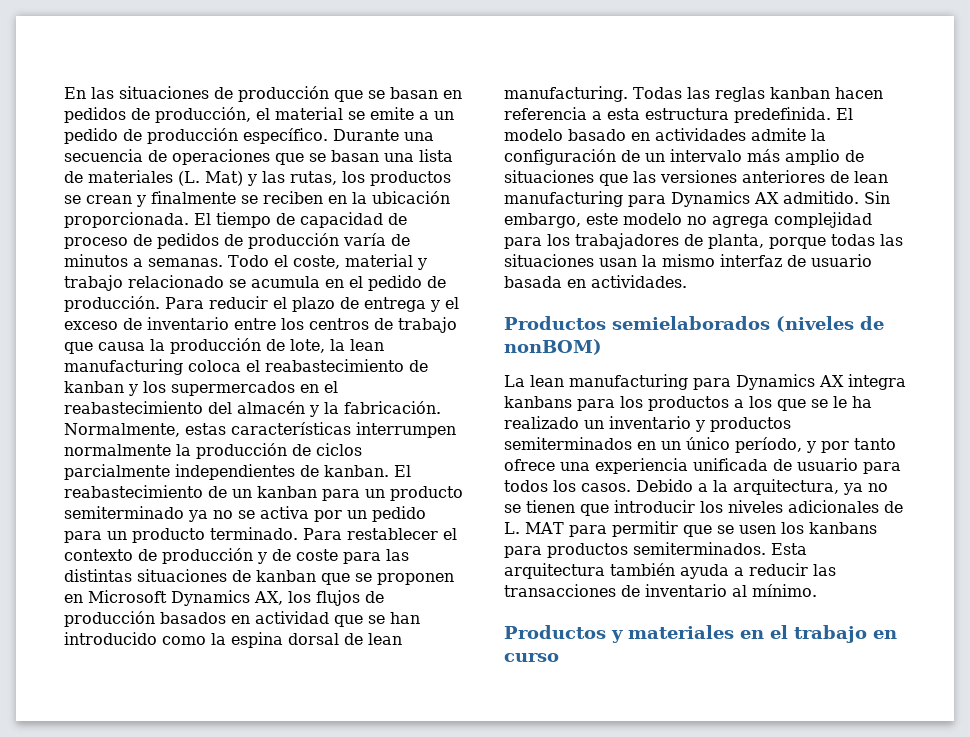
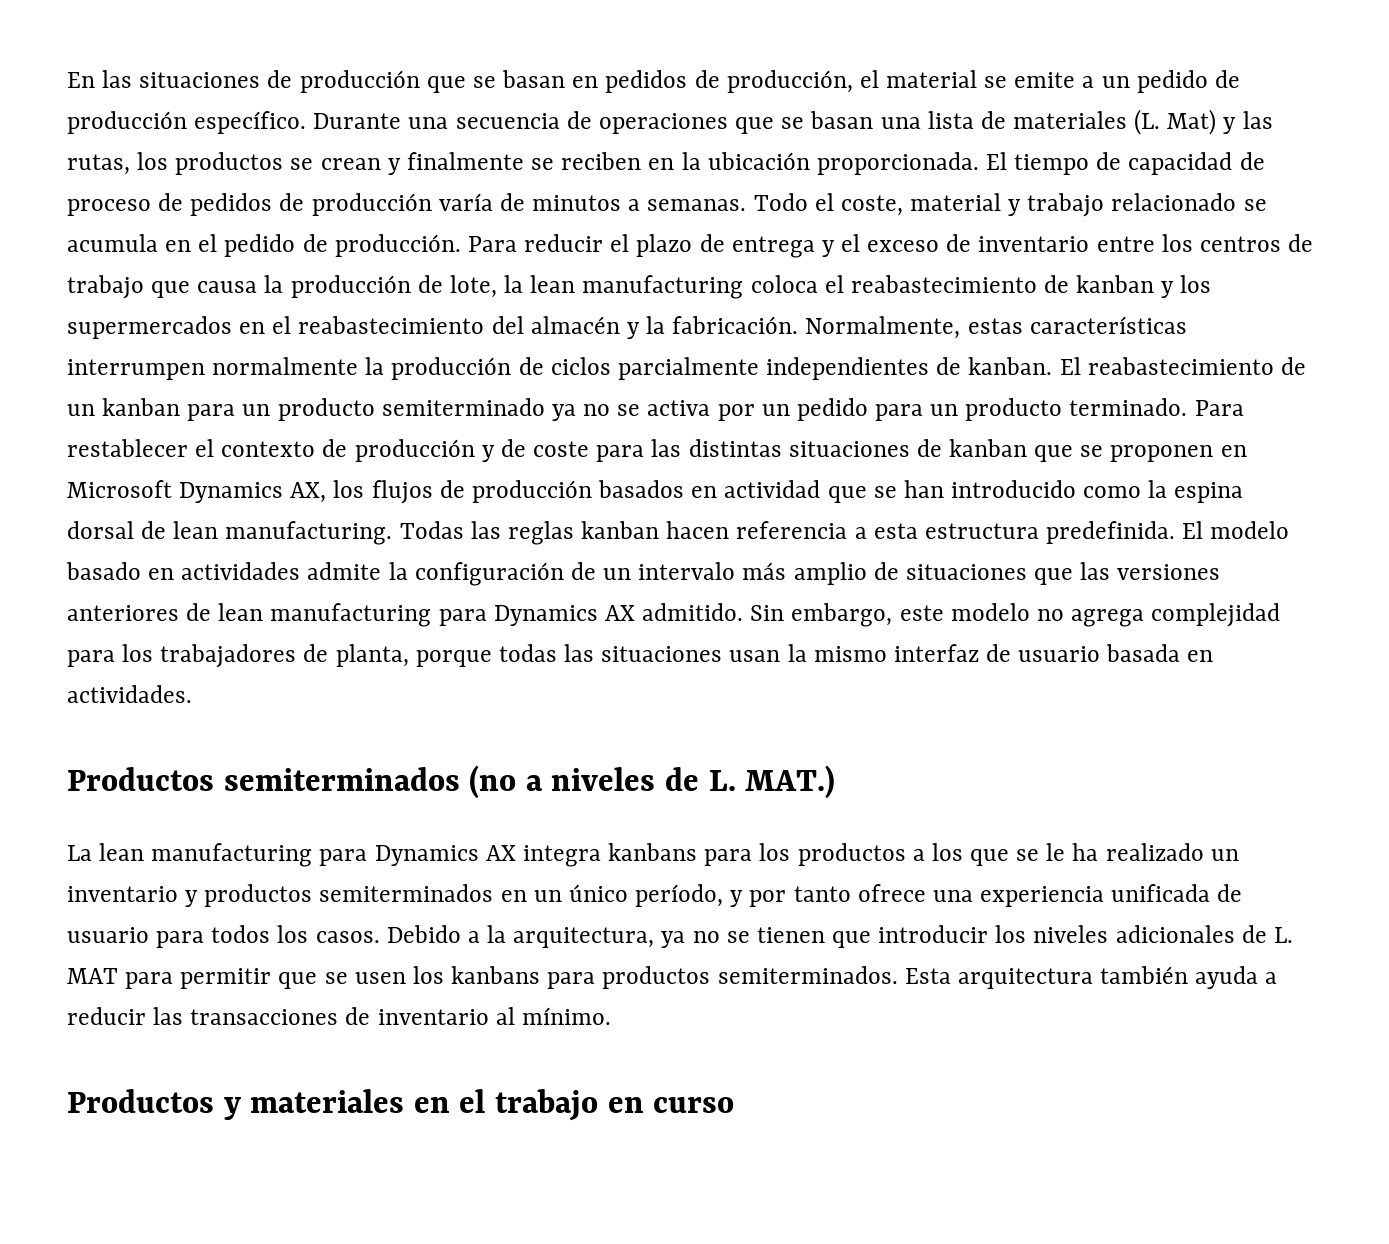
- Productos semielaborados (niveles de nonBOM)
+ Productos semiterminados (no a niveles de L. MAT.)

